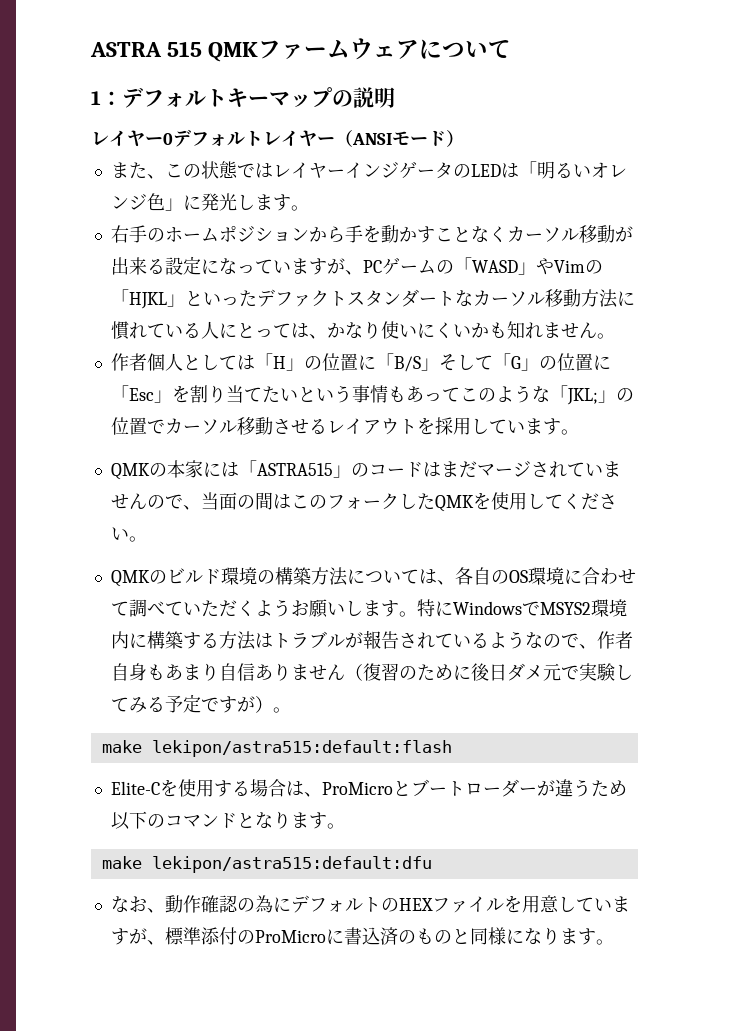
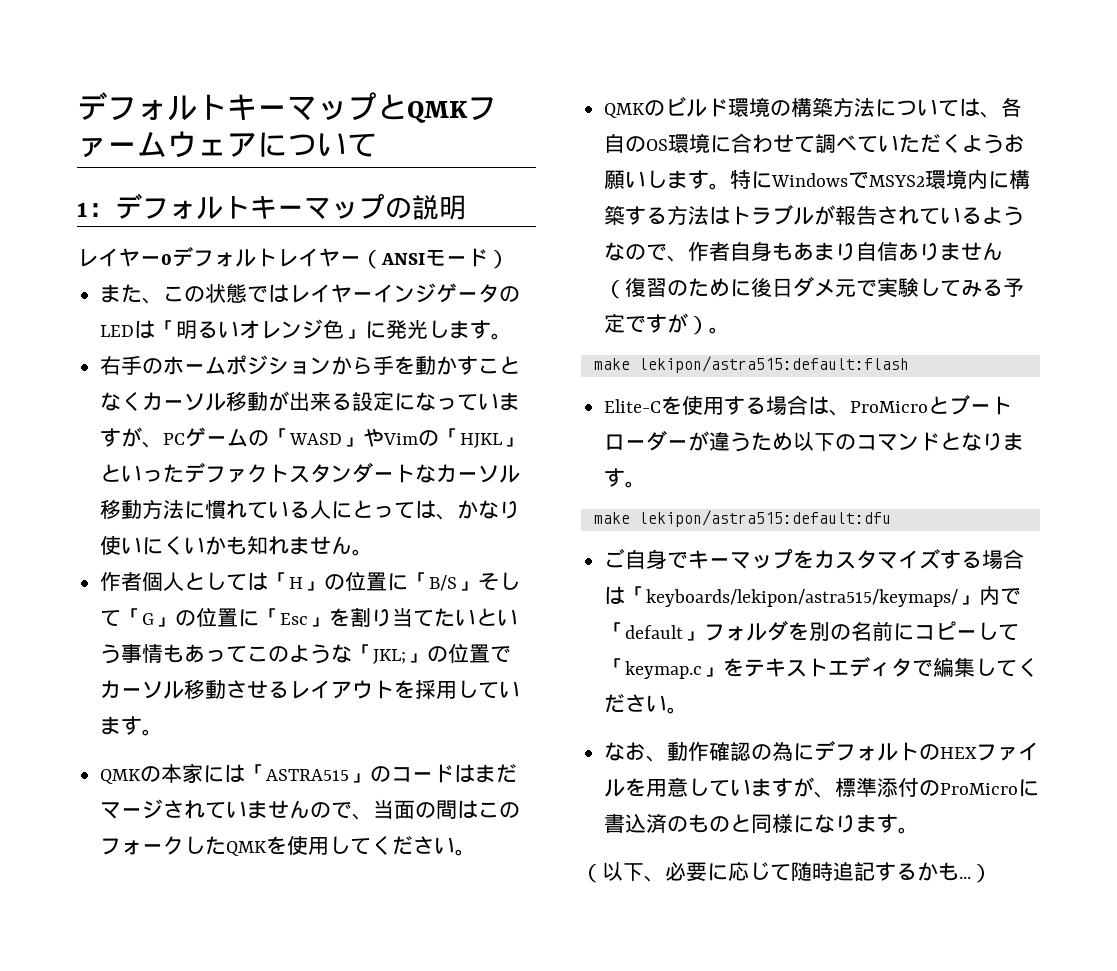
- ASTRA 515 QMKファームウェアについて
+ デフォルトキーマップとQMKファームウェアについて
+ ご自身でキーマップをカスタマイズする場合は「keyboards/lekipon/astra515/keymaps/」内で「default」フォルダを別の名前にコピーして「keymap.c」をテキストエディタで編集してください。
+ （以下、必要に応じて随時追記するかも...）

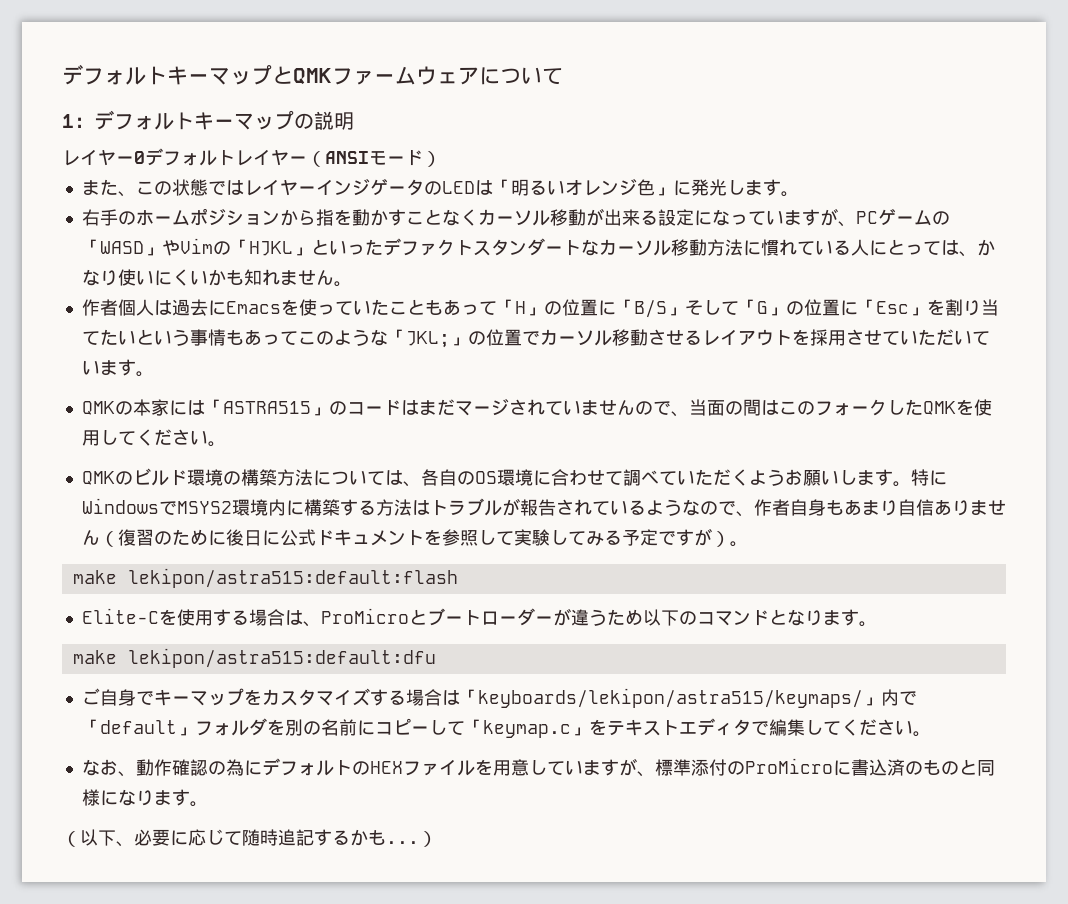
- 右手のホームポジションから手を動かすことなくカーソル移動が出来る設定になっていますが、PCゲームの「WASD」やVimの「HJKL」といったデファクトスタンダートなカーソル移動方法に慣れている人にとっては、かなり使いにくいかも知れません。
+ 右手のホームポジションから指を動かすことなくカーソル移動が出来る設定になっていますが、PCゲームの「WASD」やVimの「HJKL」といったデファクトスタンダートなカーソル移動方法に慣れている人にとっては、かなり使いにくいかも知れません。
- 作者個人としては「H」の位置に「B/S」そして「G」の位置に「Esc」を割り当てたいという事情もあってこのような「JKL;」の位置でカーソル移動させるレイアウトを採用しています。
+ 作者個人は過去にEmacsを使っていたこともあって「H」の位置に「B/S」そして「G」の位置に「Esc」を割り当てたいという事情もあってこのような「JKL;」の位置でカーソル移動させるレイアウトを採用させていただいています。
- 特にWindowsでMSYS2環境内に構築する方法はトラブルが報告されているようなので、作者自身もあまり自信ありません（復習のために後日ダメ元で実験してみる予定ですが）。
+ 特にWindowsでMSYS2環境内に構築する方法はトラブルが報告されているようなので、作者自身もあまり自信ありません（復習のために後日に公式ドキュメントを参照して実験してみる予定ですが）。

